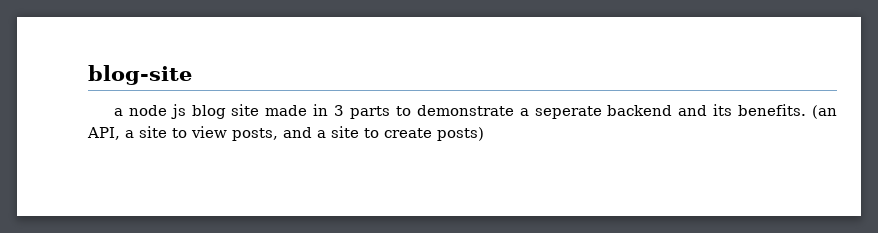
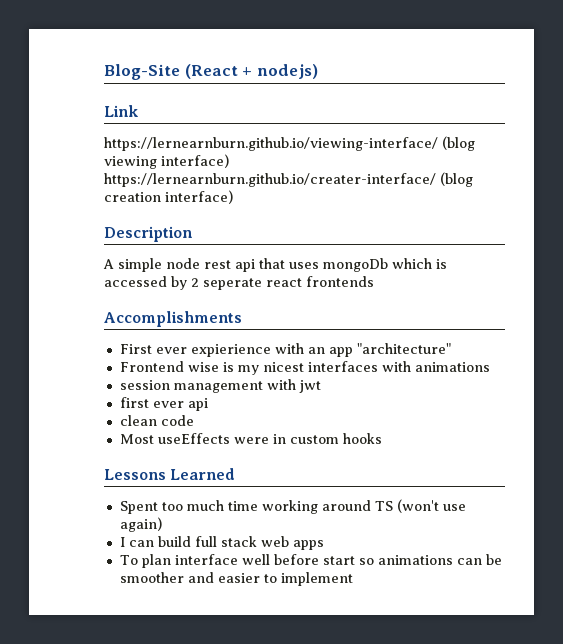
- blog-site
- a node js blog site made in 3 parts to demonstrate a seperate backend and its benefits. (an API, a site to view posts, and a site to create posts)
+ Blog-Site (React + nodejs)
+ Link
+ https://lernearnburn.github.io/viewing-interface/ (blog viewing interface) https://lernearnburn.github.io/creater-interface/ (blog creation interface)
+ Description
+ A simple node rest api that uses mongoDb which is accessed by 2 seperate react frontends
+ Accomplishments
+ First ever expierience with an app "architecture"
+ Frontend wise is my nicest interfaces with animations
+ session management with jwt
+ first ever api
+ clean code
+ Most useEffects were in custom hooks
+ Lessons Learned
+ Spent too much time working around TS (won't use again)
+ I can build full stack web apps
+ To plan interface well before start so animations can be smoother and easier to implement

